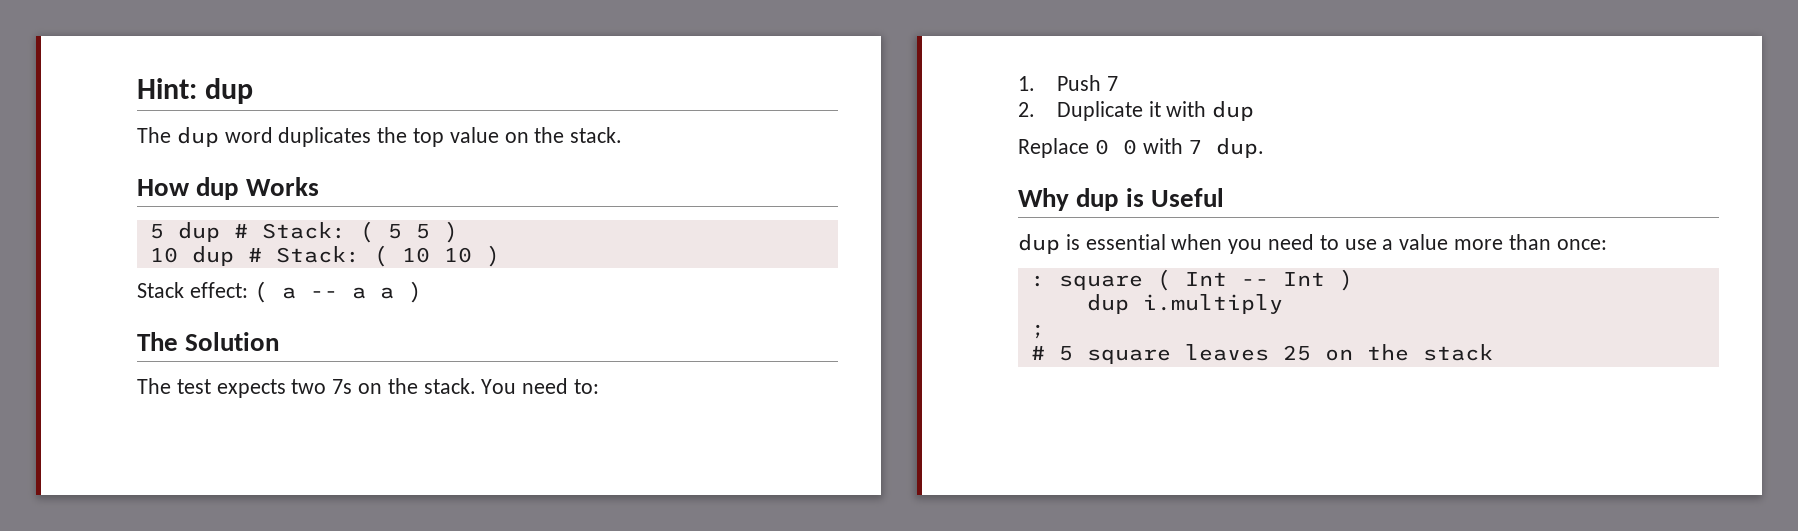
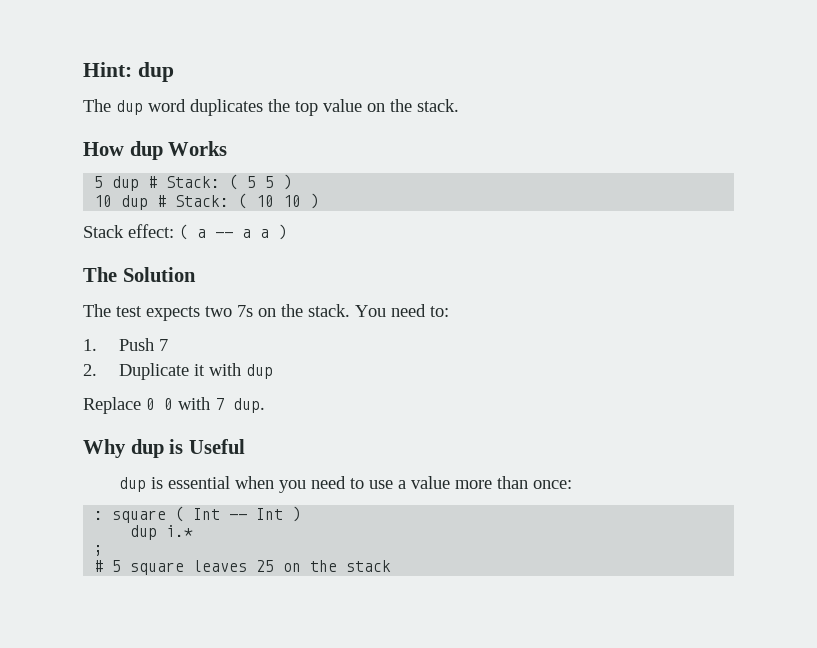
- dup i.multiply
+ dup i.*

